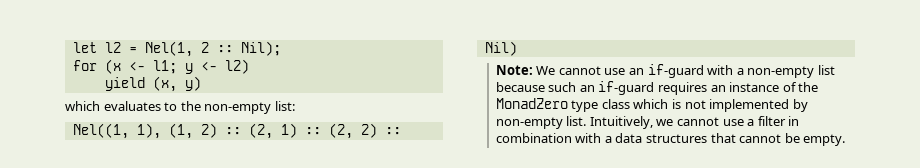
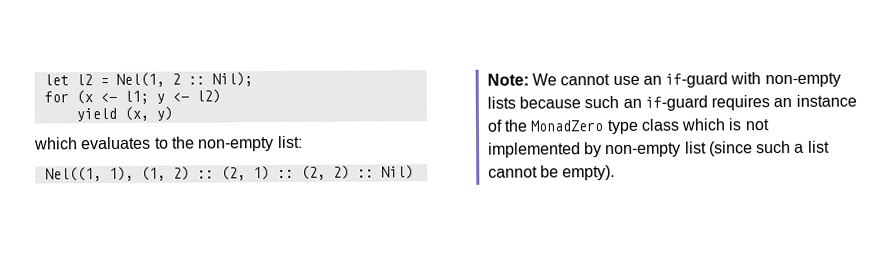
- Note: We cannot use an if-guard with a non-empty list because such an if-guard requires an instance of the MonadZero type class which is not implemented by non-empty list. Intuitively, we cannot use a filter in combination with a data structures that cannot be empty.
+ Note: We cannot use an if-guard with non-empty lists because such an if-guard requires an instance of the MonadZero type class which is not implemented by non-empty list (since such a list cannot be empty).

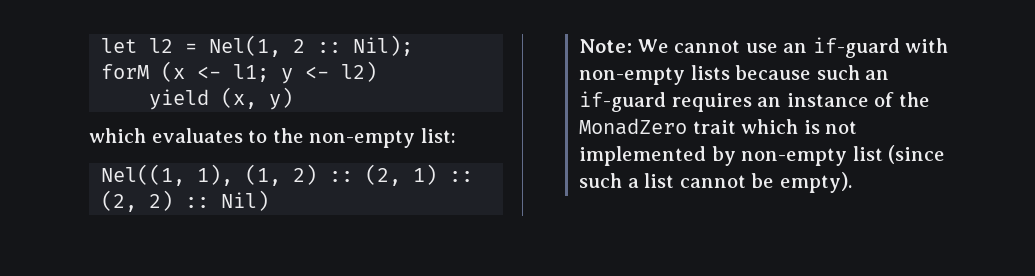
- for (x <- l1; y <- l2)
+ forM (x <- l1; y <- l2)
- Note: We cannot use an if-guard with non-empty lists because such an if-guard requires an instance of the MonadZero type class which is not implemented by non-empty list (since such a list cannot be empty).
+ Note: We cannot use an if-guard with non-empty lists because such an if-guard requires an instance of the MonadZero trait which is not implemented by non-empty list (since such a list cannot be empty).

